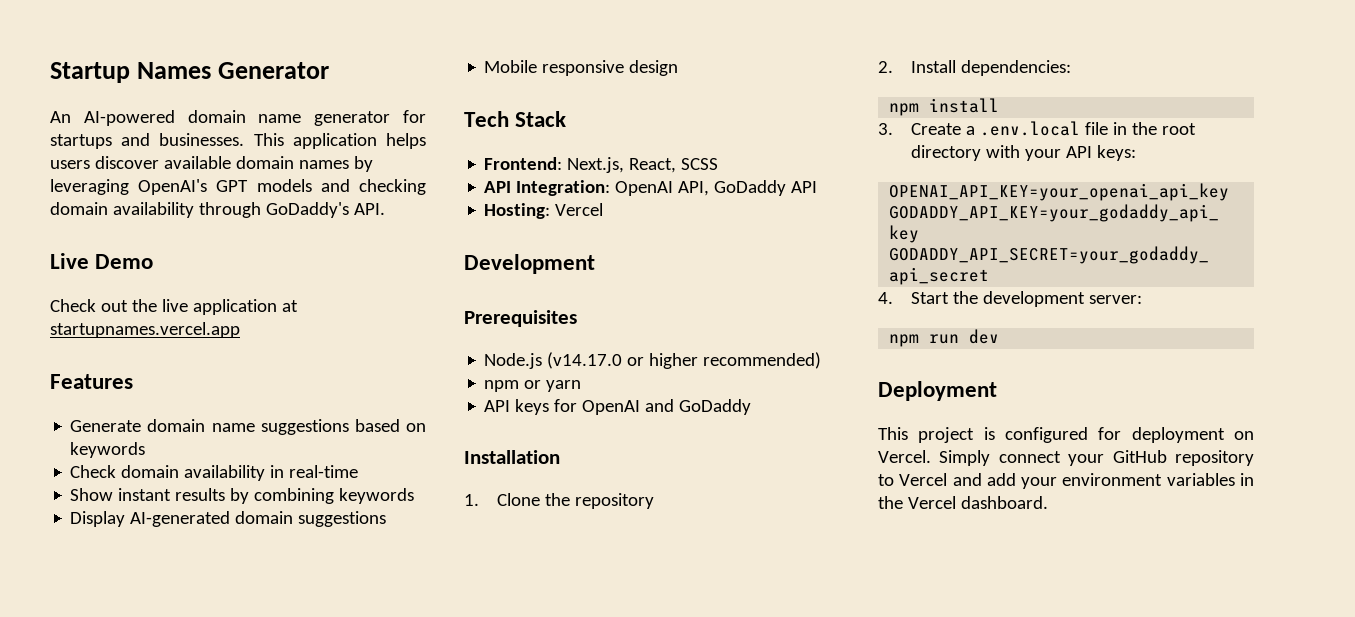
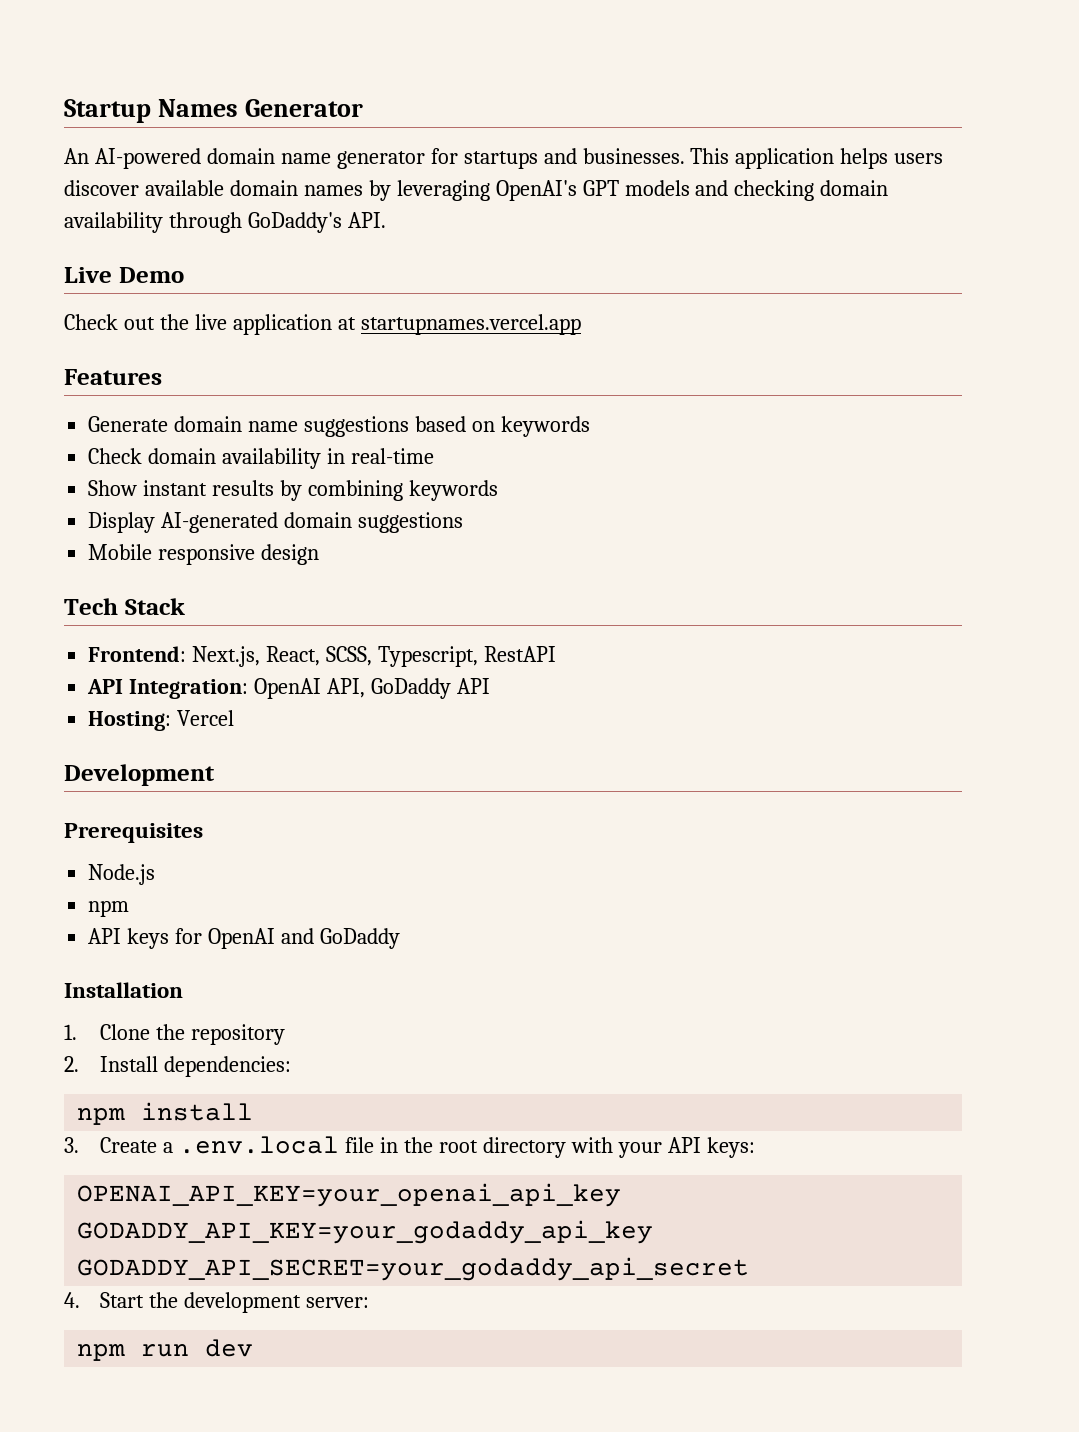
- Frontend: Next.js, React, SCSS
+ Frontend: Next.js, React, SCSS, Typescript, RestAPI
- Node.js (v14.17.0 or higher recommended)
- npm or yarn
+ Node.js
+ npm
- Deployment
- This project is configured for deployment on Vercel. Simply connect your GitHub repository to Vercel and add your environment variables in the Vercel dashboard.

